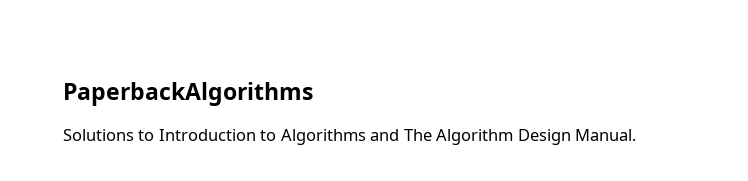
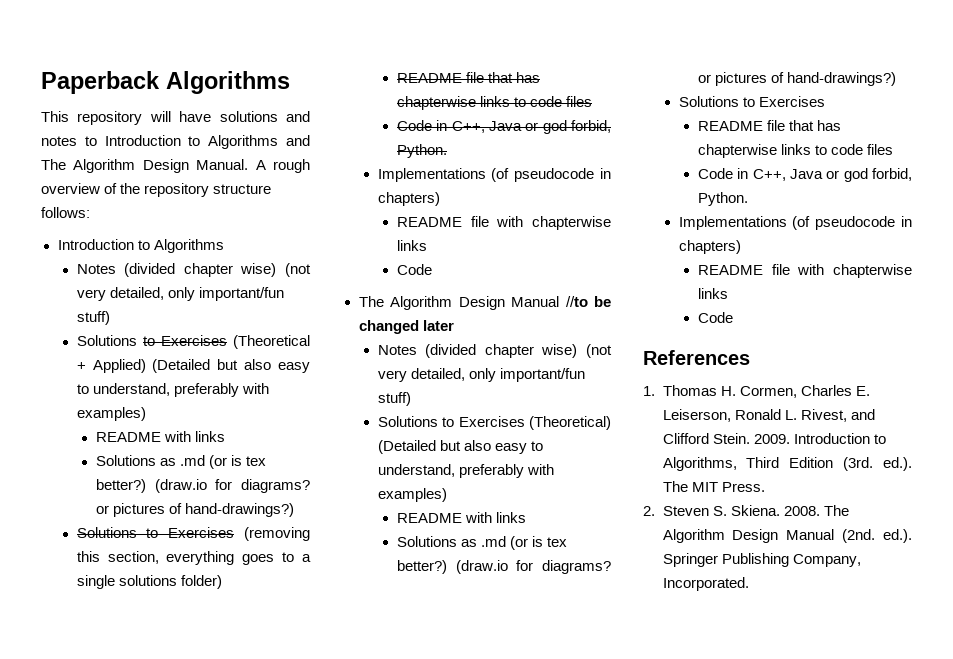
- PaperbackAlgorithms
- Solutions to Introduction to Algorithms and The Algorithm Design Manual.
+ Paperback Algorithms
+ This repository will have solutions and notes to Introduction to Algorithms and The Algorithm Design Manual.
+ A rough overview of the repository structure follows:
+ Introduction to Algorithms
+ Notes (divided chapter wise) (not very detailed, only important/fun stuff)
+ Solutions to Exercises (Theoretical + Applied) (Detailed but also easy to understand, preferably with examples)
+ README with links
+ Solutions as .md (or is tex better?) (draw.io for diagrams? or pictures of hand-drawings?)
+ Solutions to Exercises (removing this section, everything goes to a single solutions folder)
+ README file that has chapterwise links to code files
+ Code in C++, Java or god forbid, Python.
+ Implementations (of pseudocode in chapters)
+ README file with chapterwise links
+ Code
+ The Algorithm Design Manual //to be changed later
+ Notes (divided chapter wise) (not very detailed, only important/fun stuff)
+ Solutions to Exercises (Theoretical) (Detailed but also easy to understand, preferably with examples)
+ README with links
+ Solutions as .md (or is tex better?) (draw.io for diagrams? or pictures of hand-drawings?)
+ Solutions to Exercises
+ README file that has chapterwise links to code files
+ Code in C++, Java or god forbid, Python.
+ Implementations (of pseudocode in chapters)
+ README file with chapterwise links
+ Code
+ References
+ 1. Thomas H. Cormen, Charles E. Leiserson, Ronald L. Rivest, and Clifford Stein. 2009. Introduction to Algorithms, Third Edition (3rd. ed.). The MIT Press.
+ 2. Steven S. Skiena. 2008. The Algorithm Design Manual (2nd. ed.). Springer Publishing Company, Incorporated.

